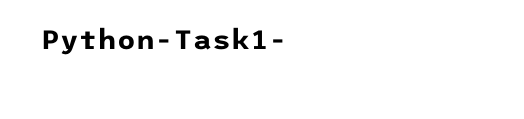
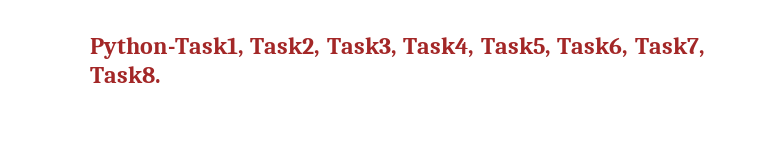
- Python-Task1-
+ Python-Task1, Task2, Task3, Task4, Task5, Task6, Task7, Task8.

